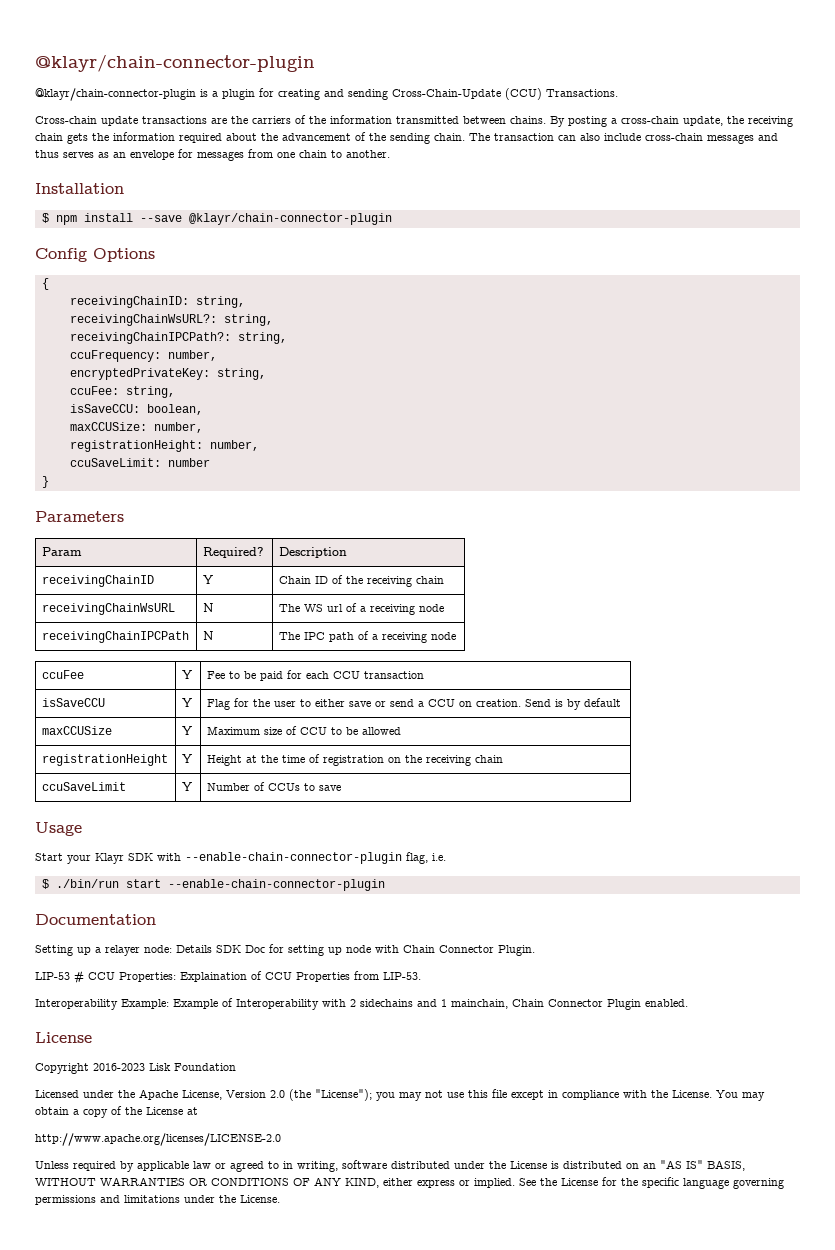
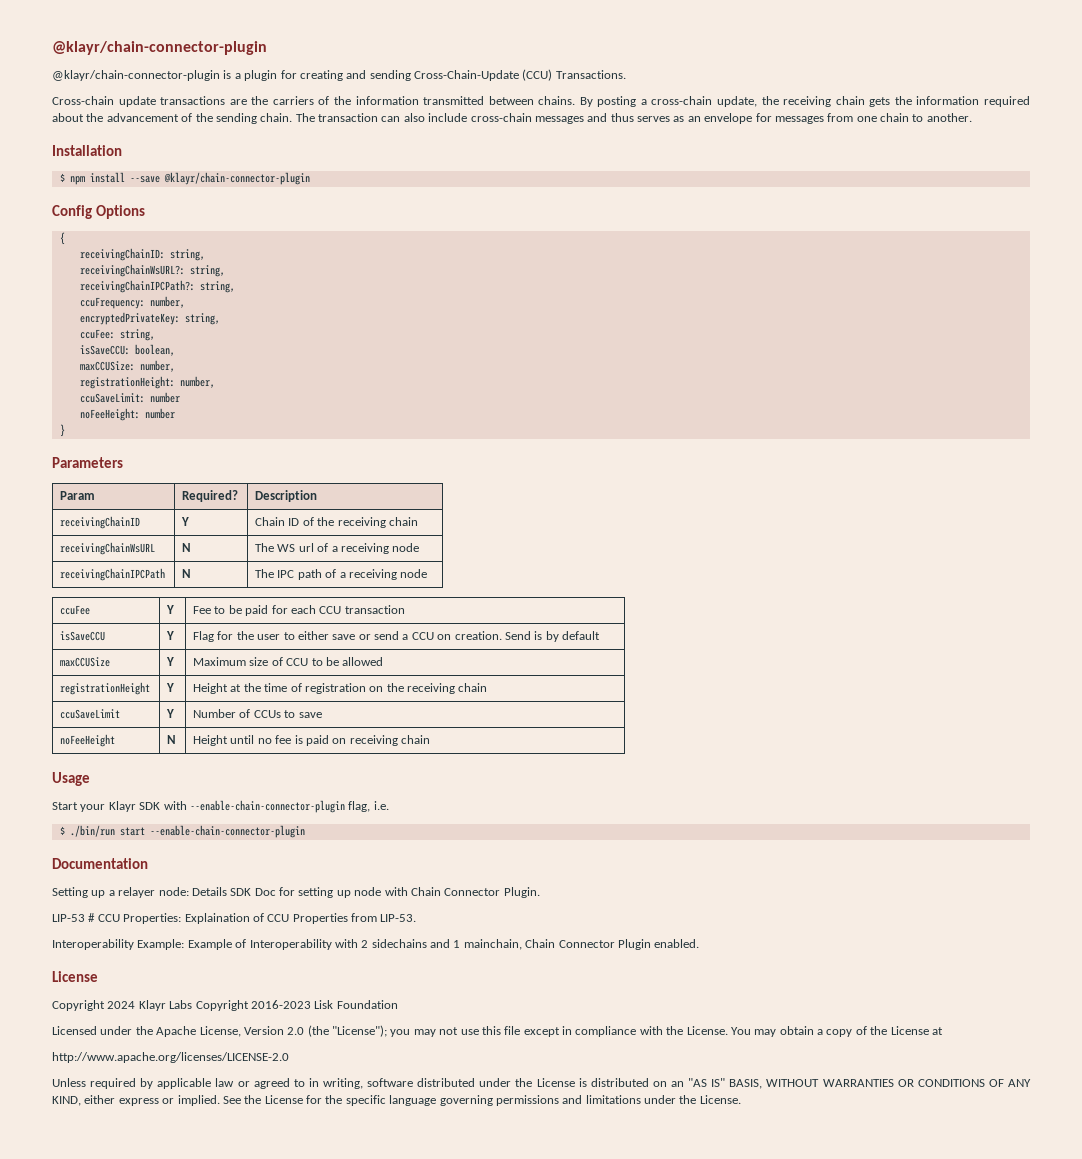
+ noFeeHeight: number
+ noFeeHeight | N | Height until no fee is paid on receiving chain
- Copyright 2016-2023 Lisk Foundation
+ Copyright 2024 Klayr Labs Copyright 2016-2023 Lisk Foundation

